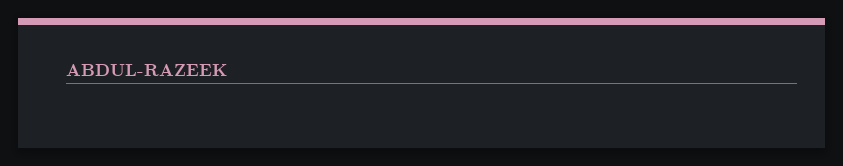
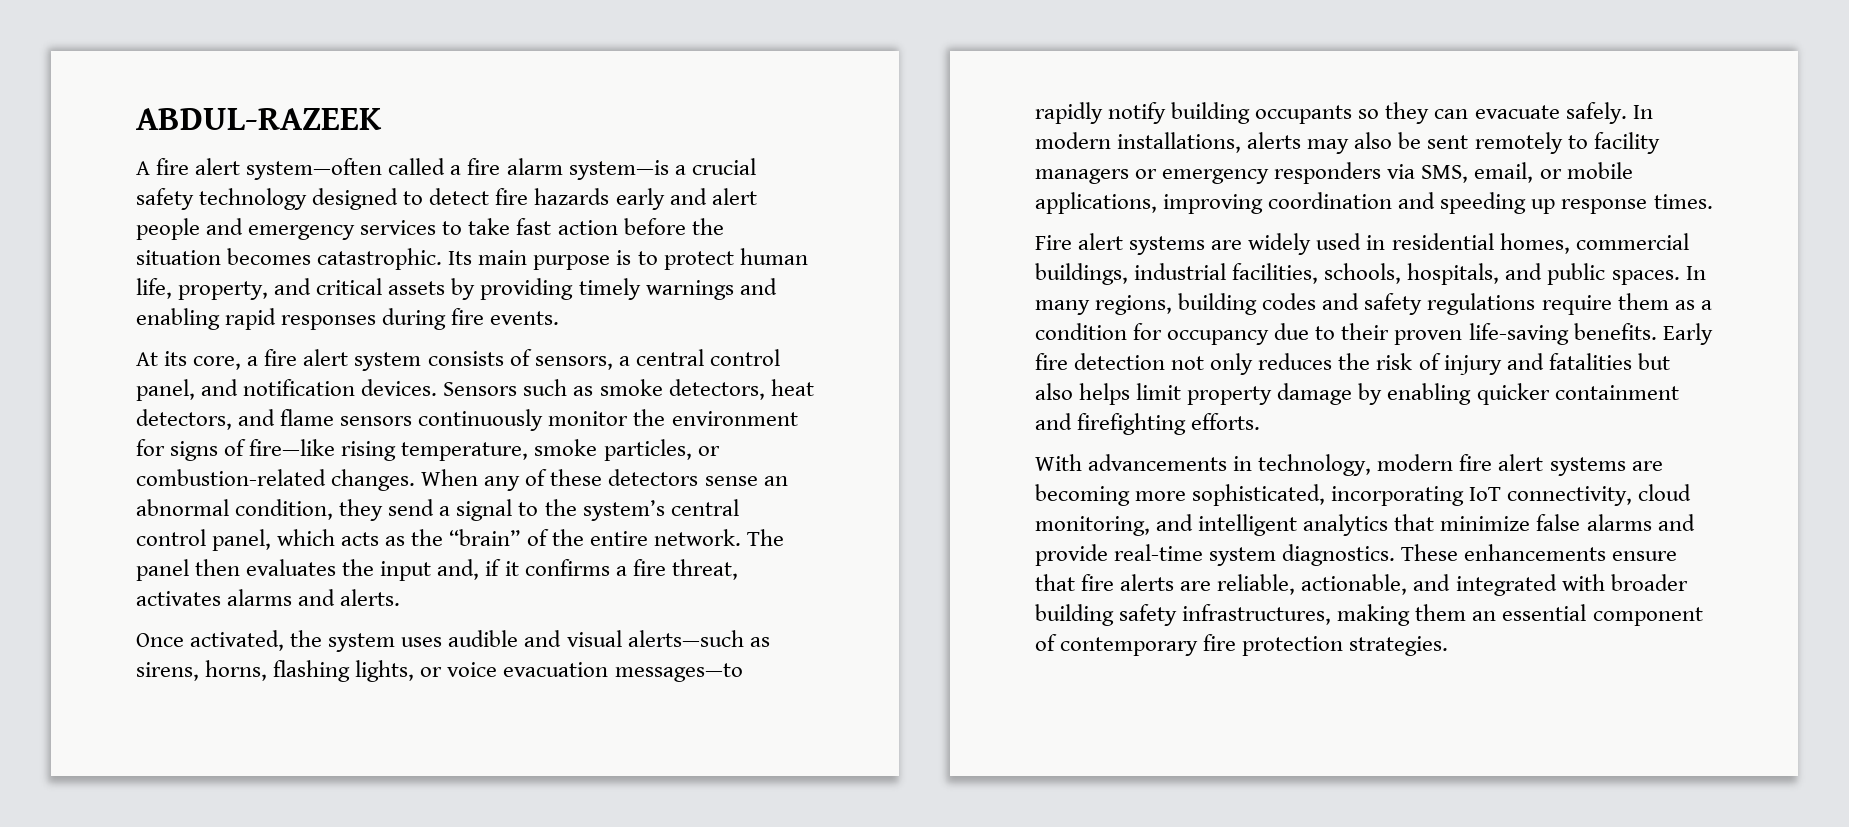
+ A fire alert system—often called a fire alarm system—is a crucial safety technology designed to detect fire hazards early and alert people and emergency services to take fast action before the situation becomes catastrophic. Its main purpose is to protect human life, property, and critical assets by providing timely warnings and enabling rapid responses during fire events.
+ At its core, a fire alert system consists of sensors, a central control panel, and notification devices. Sensors such as smoke detectors, heat detectors, and flame sensors continuously monitor the environment for signs of fire—like rising temperature, smoke particles, or combustion-related changes. When any of these detectors sense an abnormal condition, they send a signal to the system’s central control panel, which acts as the “brain” of the entire network. The panel then evaluates the input and, if it confirms a fire threat, activates alarms and alerts.
+ Once activated, the system uses audible and visual alerts—such as sirens, horns, flashing lights, or voice evacuation messages—to rapidly notify building occupants so they can evacuate safely. In modern installations, alerts may also be sent remotely to facility managers or emergency responders via SMS, email, or mobile applications, improving coordination and speeding up response times.
+ Fire alert systems are widely used in residential homes, commercial buildings, industrial facilities, schools, hospitals, and public spaces. In many regions, building codes and safety regulations require them as a condition for occupancy due to their proven life-saving benefits. Early fire detection not only reduces the risk of injury and fatalities but also helps limit property damage by enabling quicker containment and firefighting efforts.
+ With advancements in technology, modern fire alert systems are becoming more sophisticated, incorporating IoT connectivity, cloud monitoring, and intelligent analytics that minimize false alarms and provide real-time system diagnostics. These enhancements ensure that fire alerts are reliable, actionable, and integrated with broader building safety infrastructures, making them an essential component of contemporary fire protection strategies.

